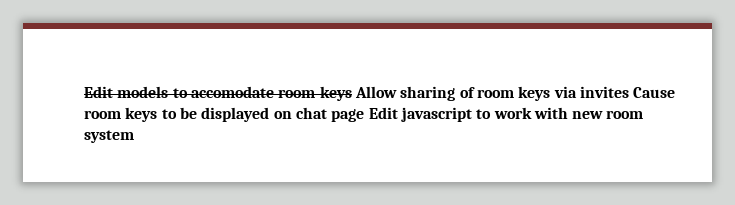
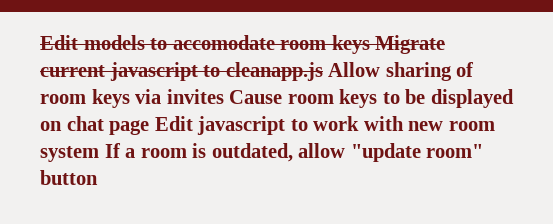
- Edit models to accomodate room keys Allow sharing of room keys via invites Cause room keys to be displayed on chat page Edit javascript to work with new room system
+ Edit models to accomodate room keys Migrate current javascript to cleanapp.js Allow sharing of room keys via invites Cause room keys to be displayed on chat page Edit javascript to work with new room system If a room is outdated, allow "update room" button

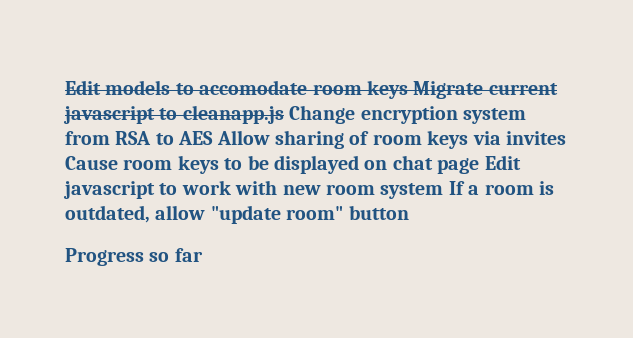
- Edit models to accomodate room keys Migrate current javascript to cleanapp.js Allow sharing of room keys via invites Cause room keys to be displayed on chat page Edit javascript to work with new room system If a room is outdated, allow "update room" button
+ Edit models to accomodate room keys Migrate current javascript to cleanapp.js Change encryption system from RSA to AES Allow sharing of room keys via invites Cause room keys to be displayed on chat page Edit javascript to work with new room system If a room is outdated, allow "update room" button
+ Progress so far

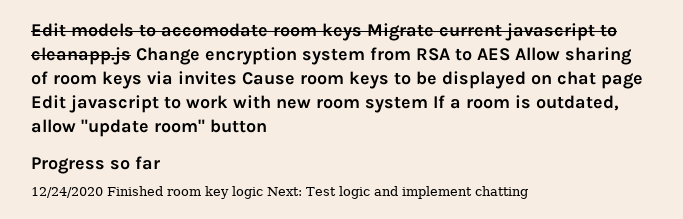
+ 12/24/2020 Finished room key logic Next: Test logic and implement chatting

